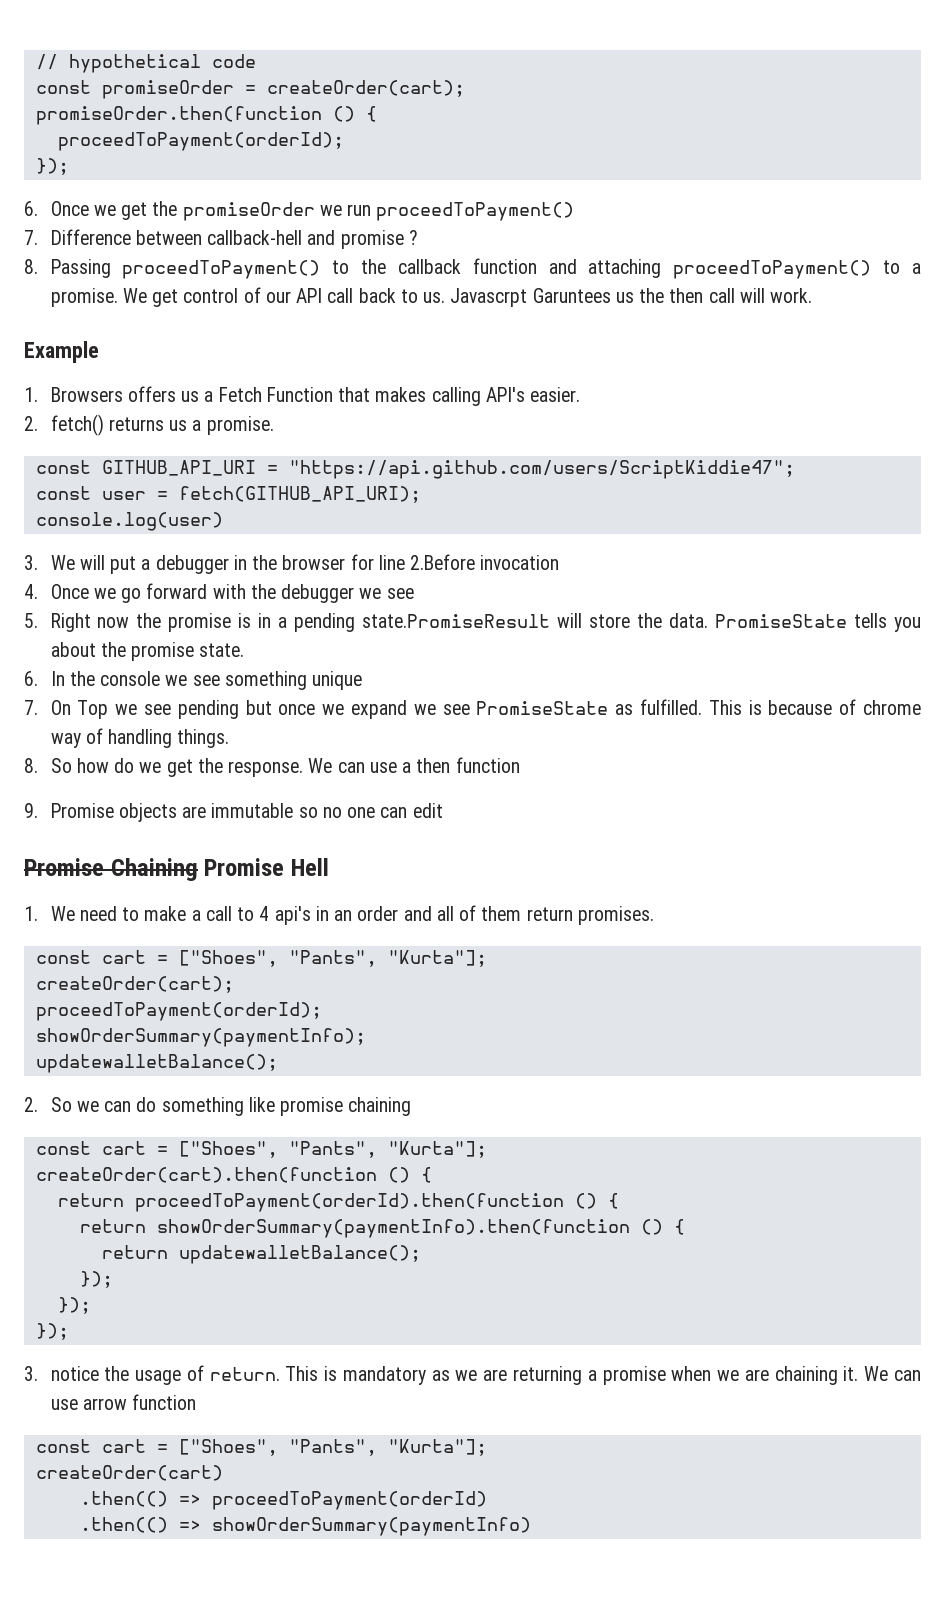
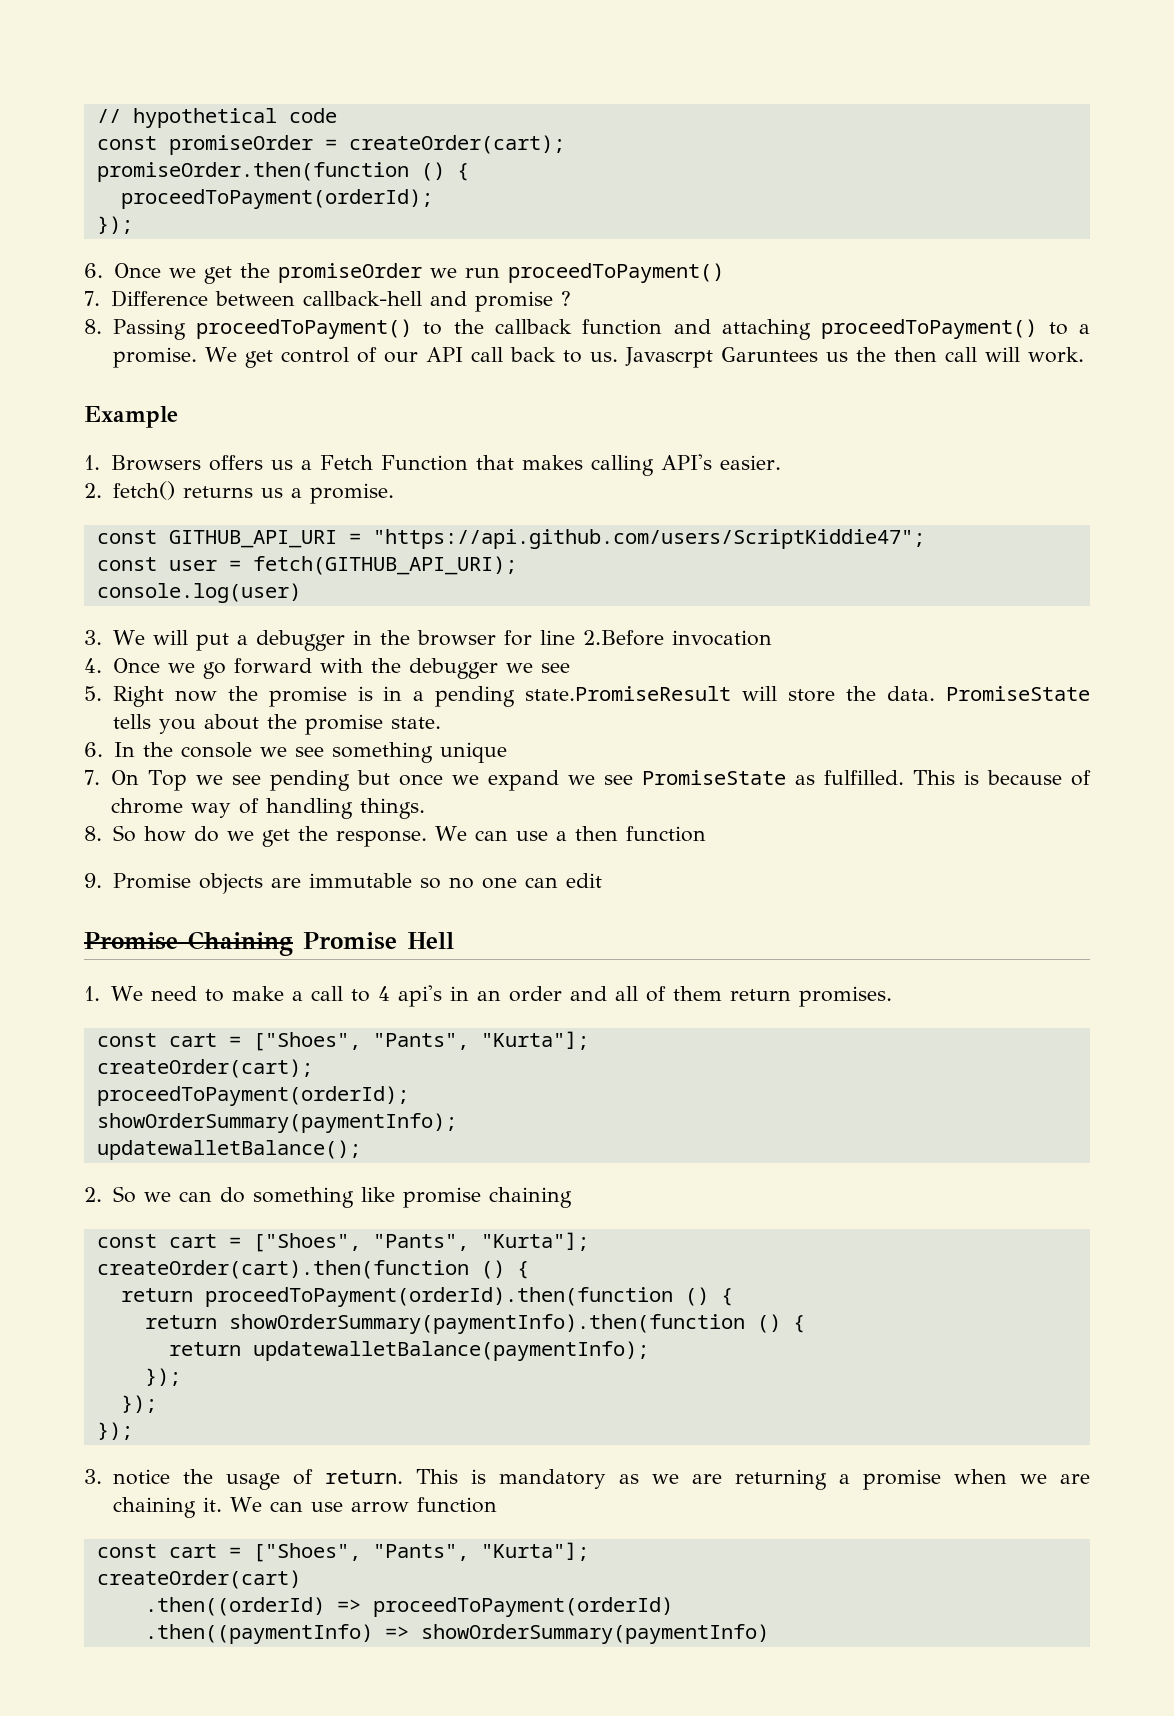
- return updatewalletBalance();
+ return updatewalletBalance(paymentInfo);
- .then(() => proceedToPayment(orderId)
+ .then((orderId) => proceedToPayment(orderId)
- .then(() => showOrderSummary(paymentInfo)
+ .then((paymentInfo) => showOrderSummary(paymentInfo)

